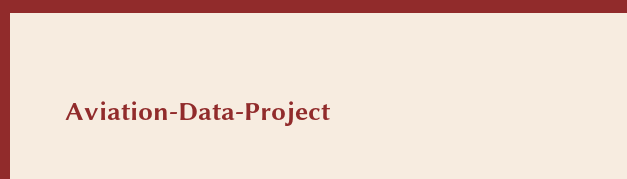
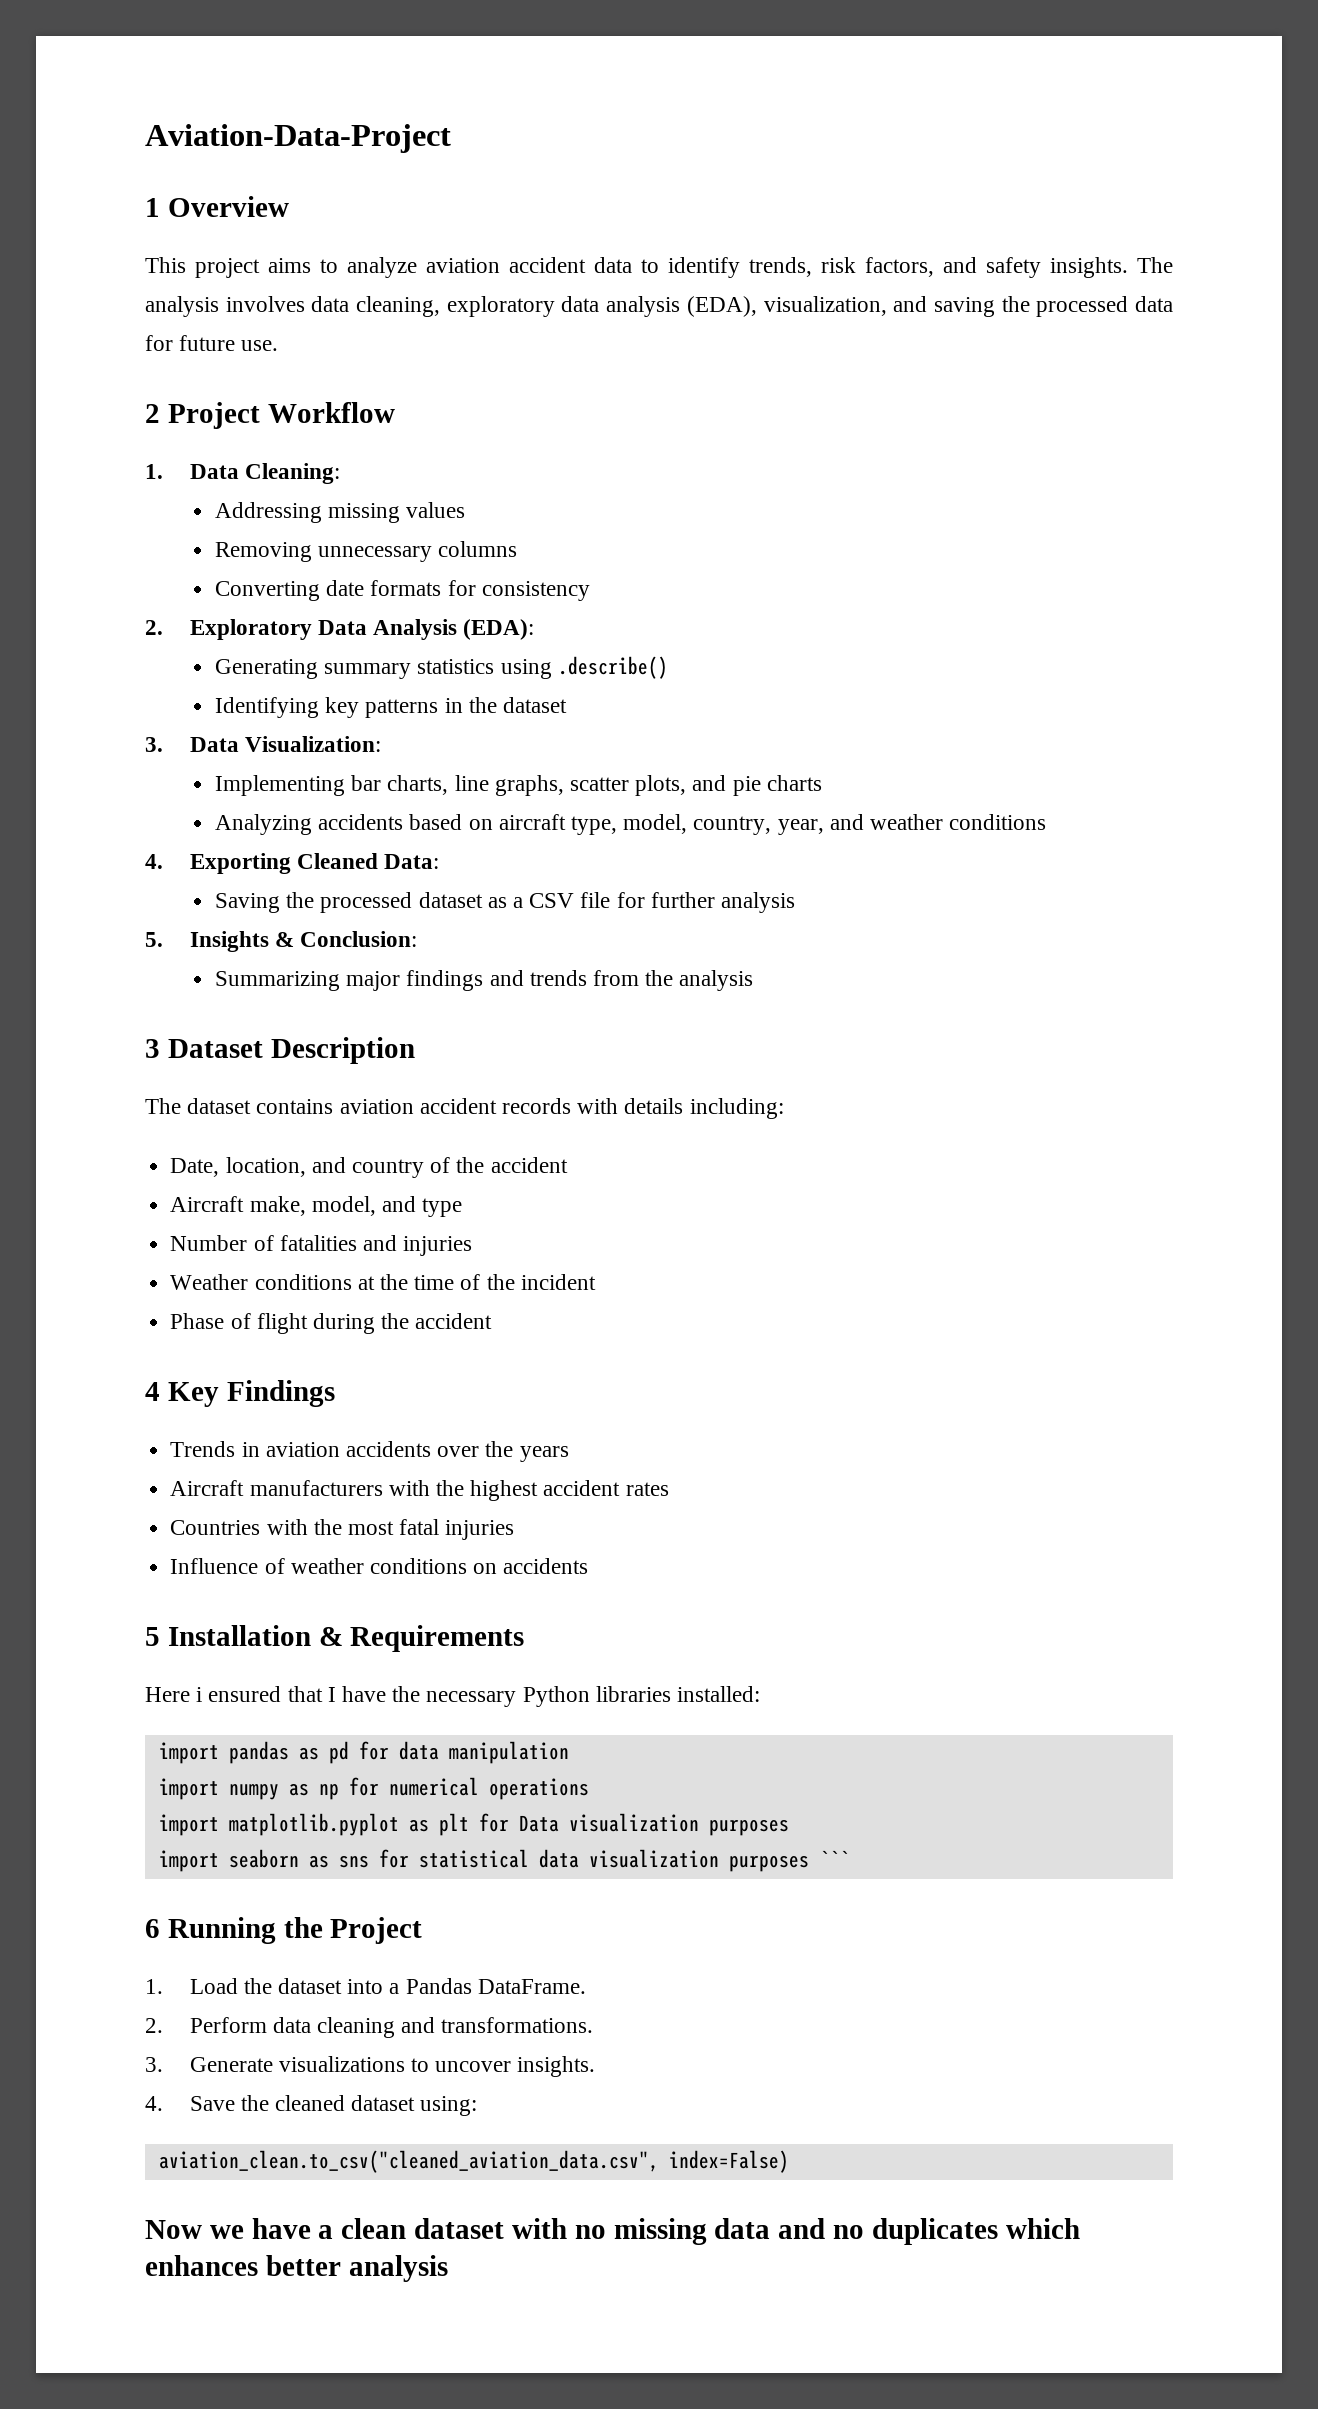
+ 1 Overview
+ This project aims to analyze aviation accident data to identify trends, risk factors, and safety insights. The analysis involves data cleaning, exploratory data analysis (EDA), visualization, and saving the processed data for future use.
+ 2 Project Workflow
+ 1. Data Cleaning:
+ Addressing missing values
+ Removing unnecessary columns
+ Converting date formats for consistency
+ 2. Exploratory Data Analysis (EDA):
+ Generating summary statistics using .describe()
+ Identifying key patterns in the dataset
+ 3. Data Visualization:
+ Implementing bar charts, line graphs, scatter plots, and pie charts
+ Analyzing accidents based on aircraft type, model, country, year, and weather conditions
+ 4. Exporting Cleaned Data:
+ Saving the processed dataset as a CSV file for further analysis
+ 5. Insights & Conclusion:
+ Summarizing major findings and trends from the analysis
+ 3 Dataset Description
+ The dataset contains aviation accident records with details including:
+ Date, location, and country of the accident
+ Aircraft make, model, and type
+ Number of fatalities and injuries
+ Weather conditions at the time of the incident
+ Phase of flight during the accident
+ 4 Key Findings
+ Trends in aviation accidents over the years
+ Aircraft manufacturers with the highest accident rates
+ Countries with the most fatal injuries
+ Influence of weather conditions on accidents
+ 5 Installation & Requirements
+ Here i ensured that I have the necessary Python libraries installed:
+ import pandas as pd for data manipulation
+ import numpy as np for numerical operations
+ import matplotlib.pyplot as plt for Data visualization purposes
+ import seaborn as sns for statistical data visualization purposes ```
+ 6 Running the Project
+ 1. Load the dataset into a Pandas DataFrame.
+ 2. Perform data cleaning and transformations.
+ 3. Generate visualizations to uncover insights.
+ 4. Save the cleaned dataset using:
+ aviation_clean.to_csv("cleaned_aviation_data.csv", index=False)
+ Now we have a clean dataset with no missing data and no duplicates which enhances better analysis

